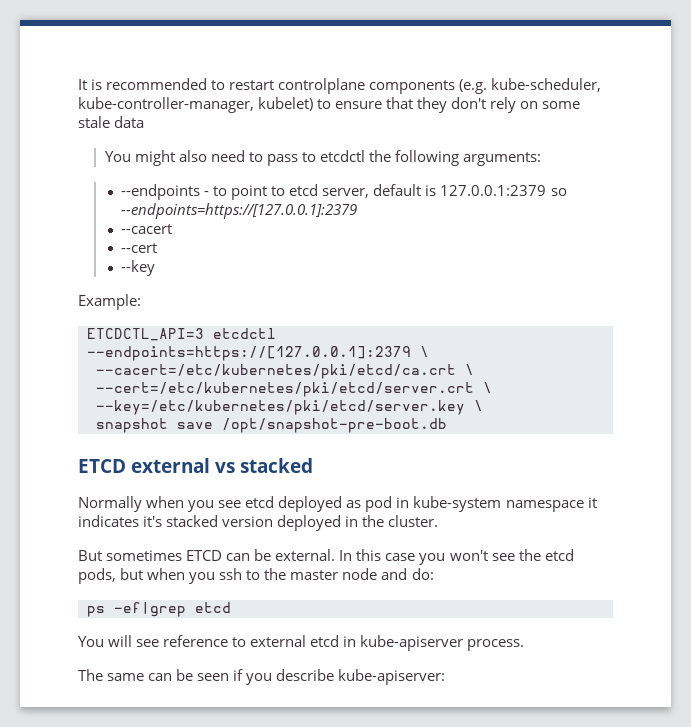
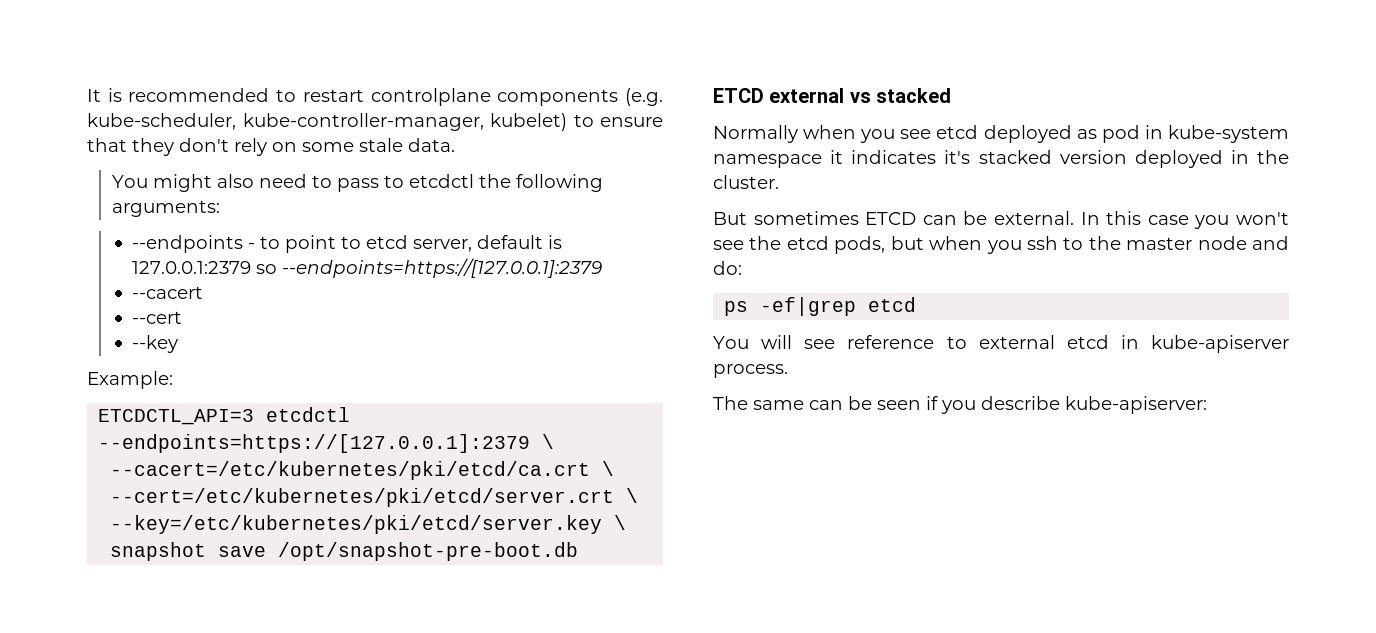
- It is recommended to restart controlplane components (e.g. kube-scheduler, kube-controller-manager, kubelet) to ensure that they don't rely on some stale data
+ It is recommended to restart controlplane components (e.g. kube-scheduler, kube-controller-manager, kubelet) to ensure that they don't rely on some stale data.

